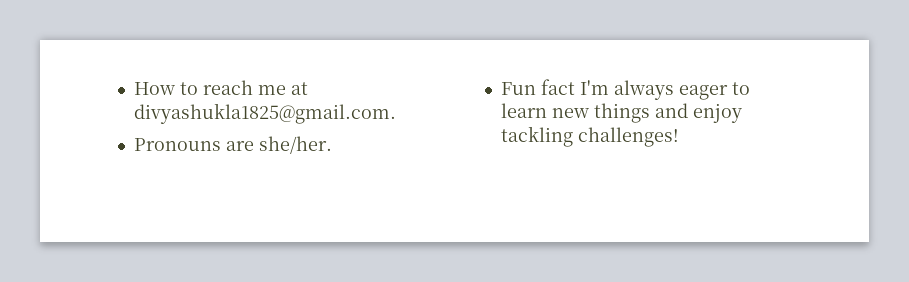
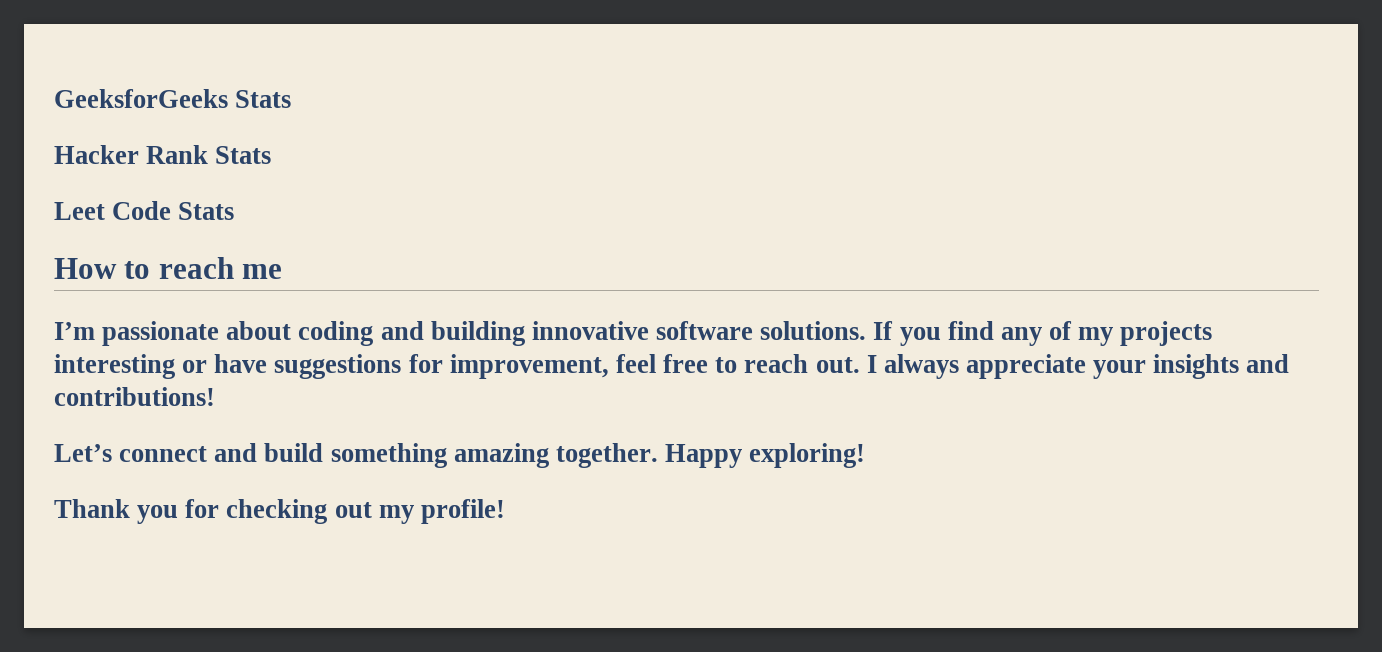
- How to reach me at divyashukla1825@gmail.com.
- Pronouns are she/her.
- Fun fact I'm always eager to learn new things and enjoy tackling challenges!
+ GeeksforGeeks Stats
+ Hacker Rank Stats
+ Leet Code Stats
+ How to reach me
+ I’m passionate about coding and building innovative software solutions. If you find any of my projects interesting or have suggestions for improvement, feel free to reach out. I always appreciate your insights and contributions!
+ Let’s connect and build something amazing together. Happy exploring!
+ Thank you for checking out my profile!

